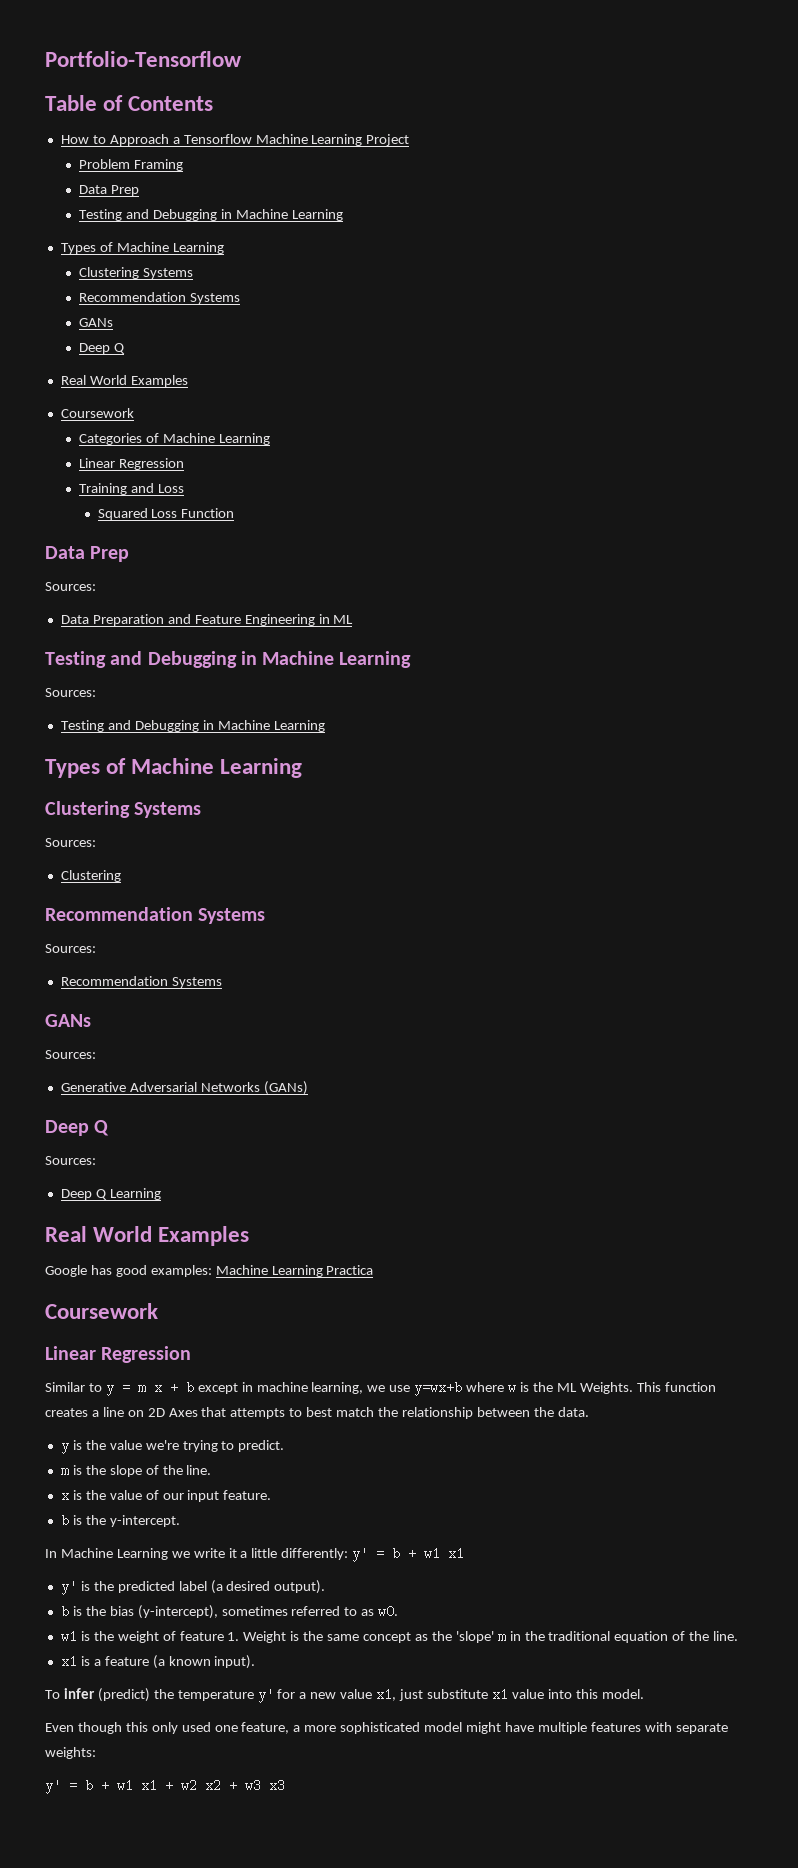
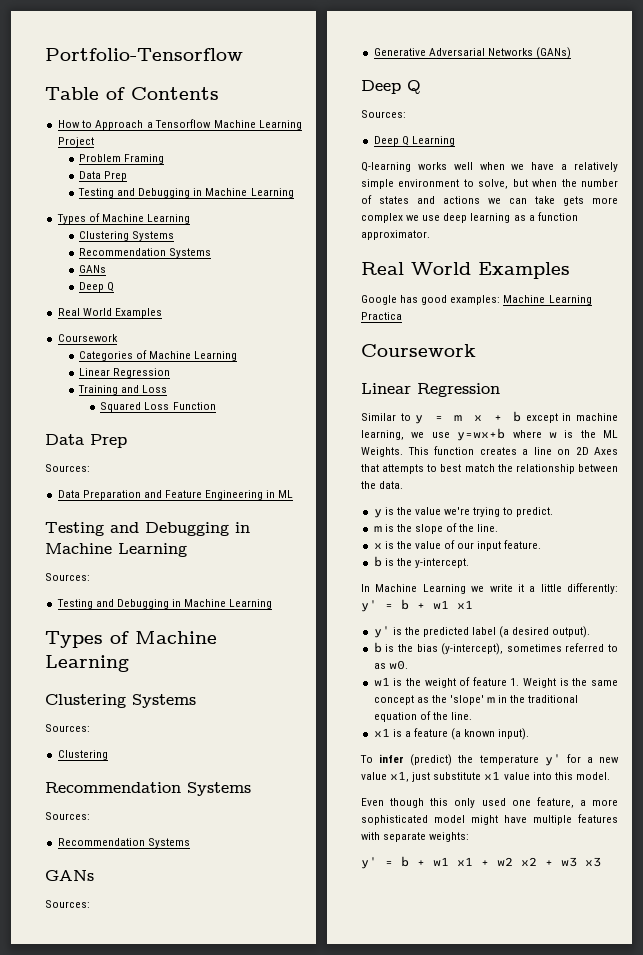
+ Q-learning works well when we have a relatively simple environment to solve, but when the number of states and actions we can take gets more complex we use deep learning as a function approximator.

